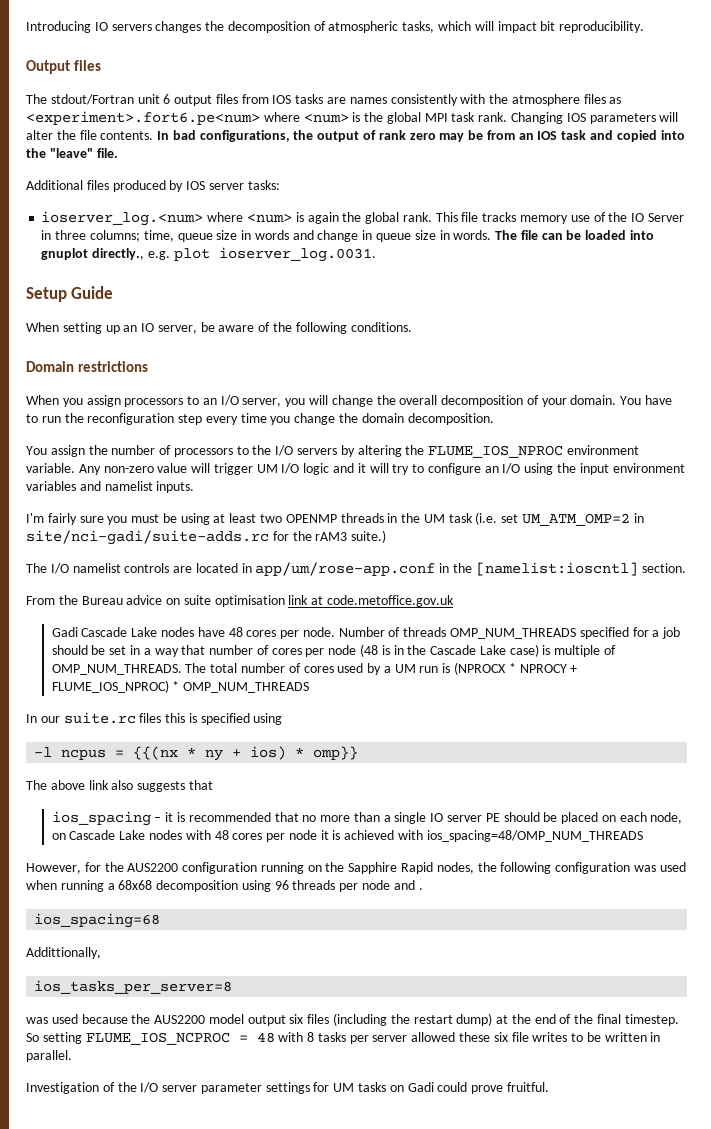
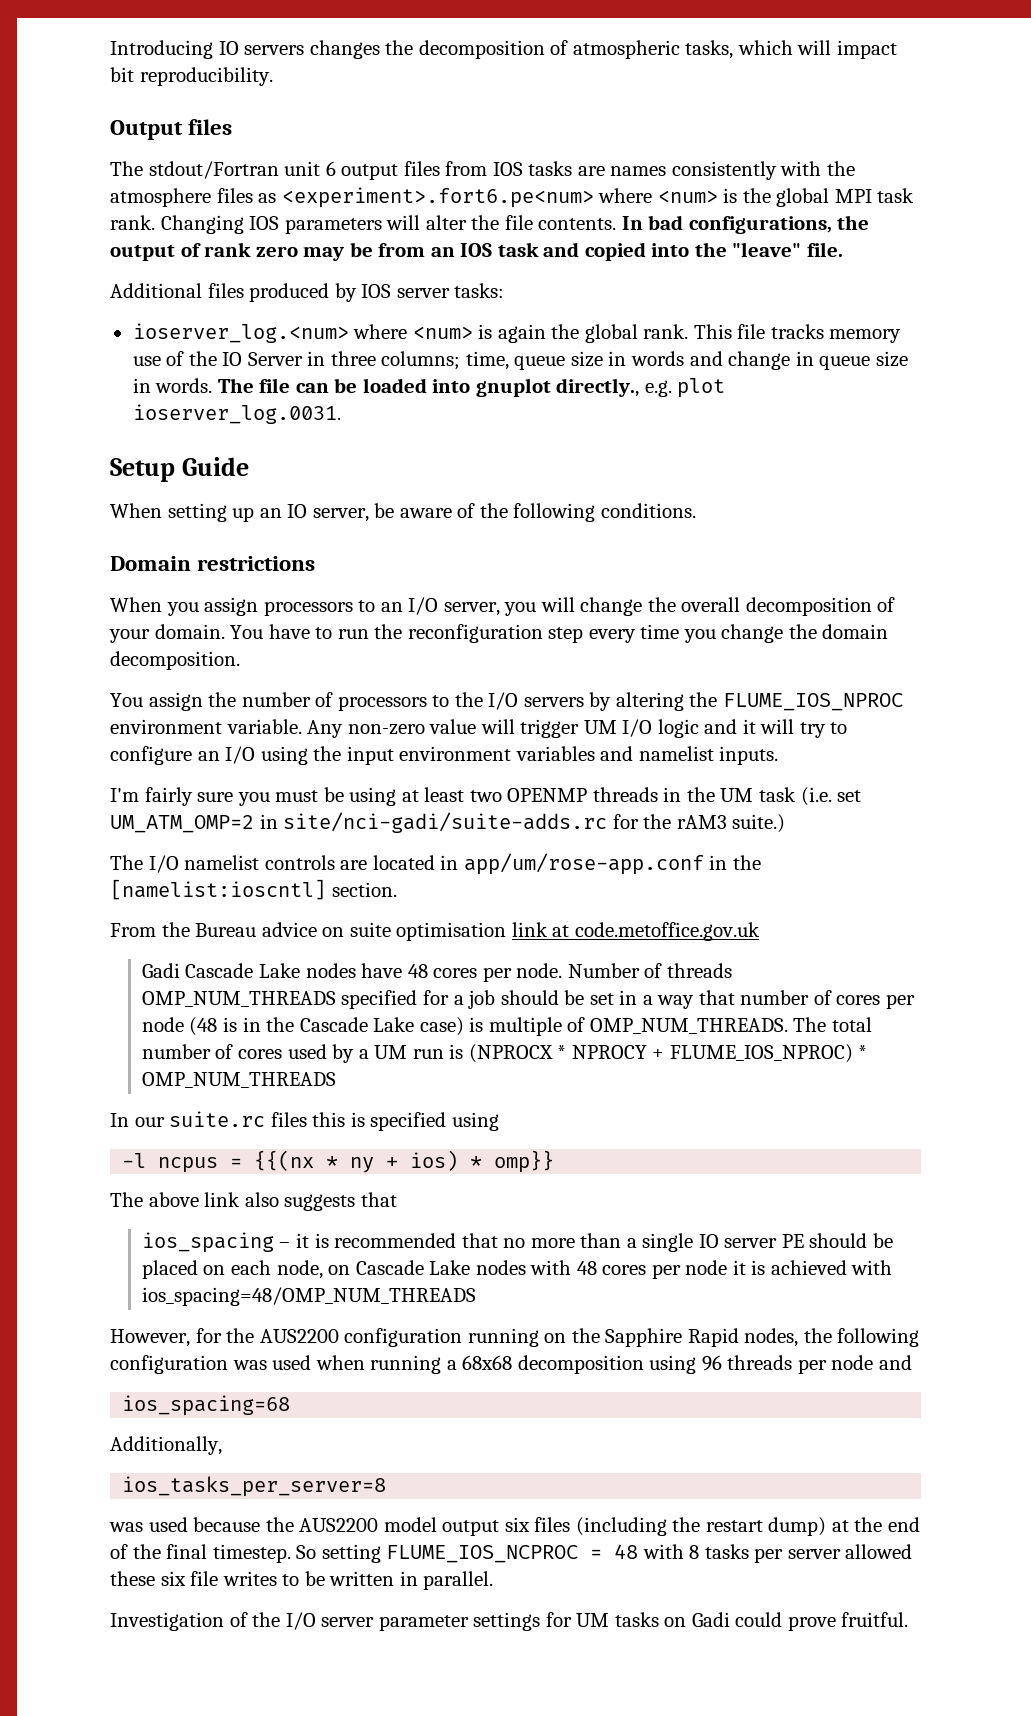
- However, for the AUS2200 configuration running on the Sapphire Rapid nodes, the following configuration was used when running a 68x68 decomposition using 96 threads per node and .
+ However, for the AUS2200 configuration running on the Sapphire Rapid nodes, the following configuration was used when running a 68x68 decomposition using 96 threads per node and
- Addittionally,
+ Additionally,

